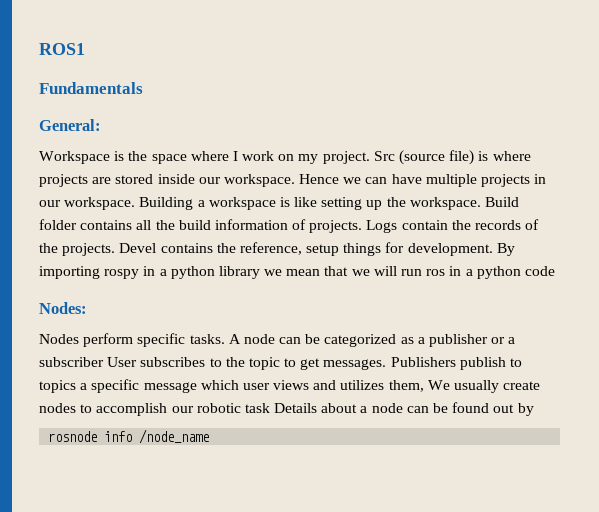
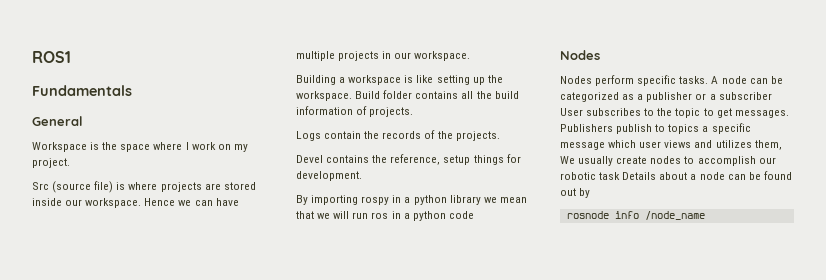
- General:
+ General
- Workspace is the space where I work on my project. Src (source file) is where projects are stored inside our workspace.
+ Workspace is the space where I work on my project.
+ Src (source file) is where projects are stored inside our workspace.
- Hence we can have multiple projects in our workspace. Building a workspace is like setting up the workspace.
+ Hence we can have multiple projects in our workspace.
+ Building a workspace is like setting up the workspace.
- Build folder contains all the build information of projects. Logs contain the records of the projects. Devel contains the reference, setup things for development. By importing rospy in a python library we mean that we will run ros in a python code
- Nodes:
+ Build folder contains all the build information of projects.
+ Logs contain the records of the projects.
+ Devel contains the reference, setup things for development.
+ By importing rospy in a python library we mean that we will run ros in a python code
+ Nodes

